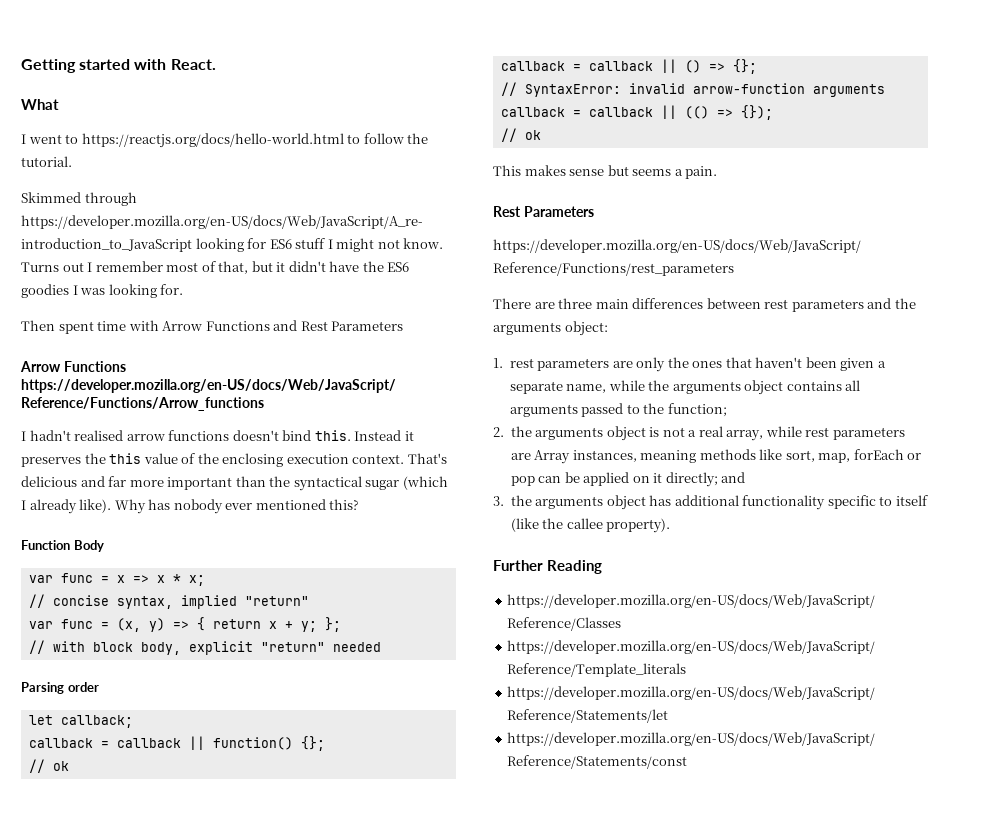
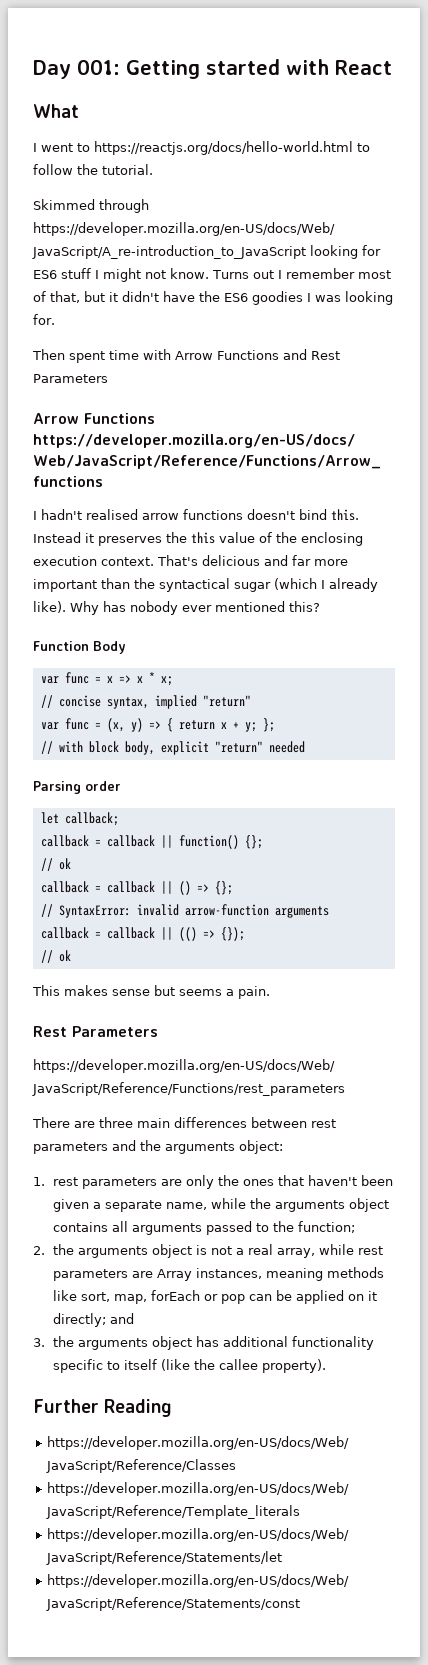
- Getting started with React.
+ Day 001: Getting started with React

